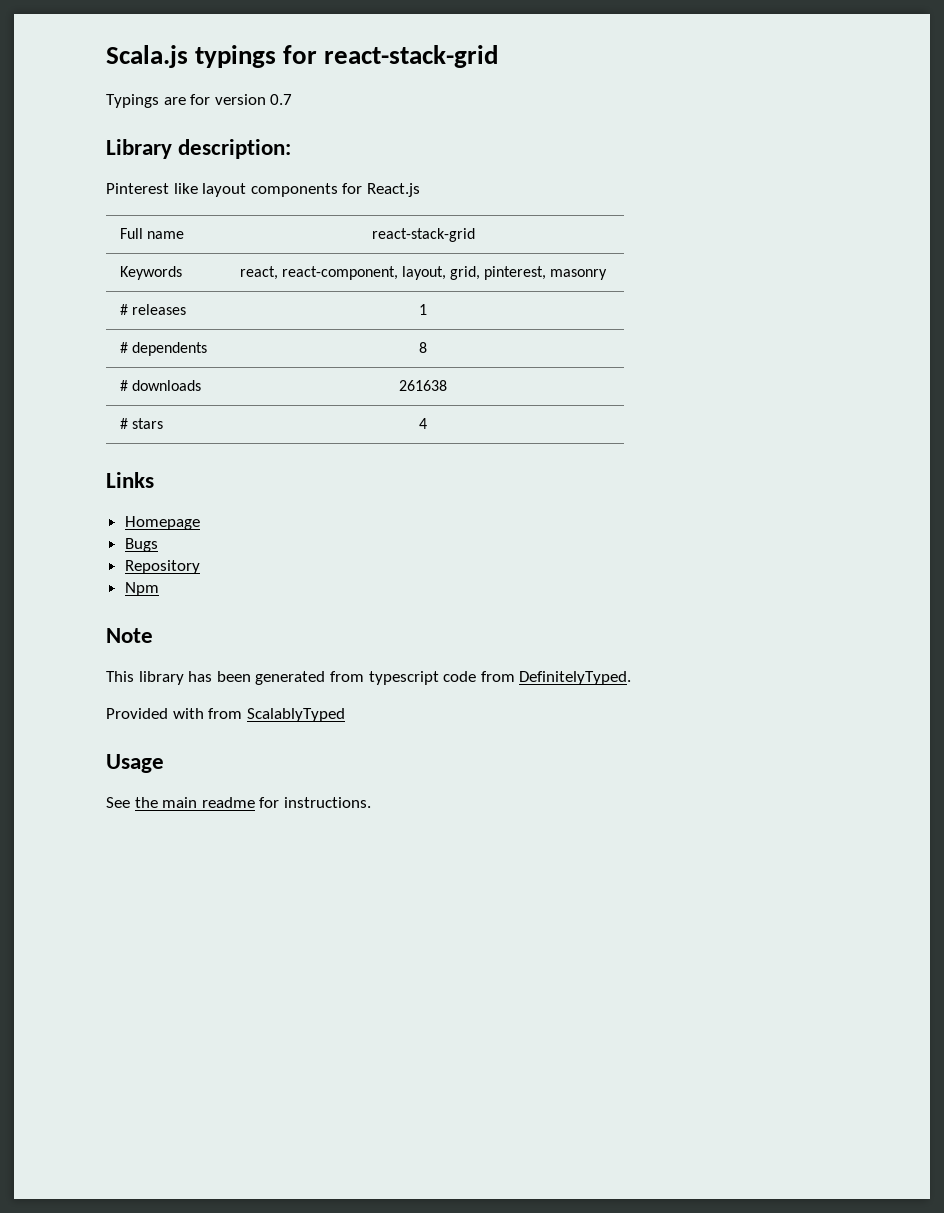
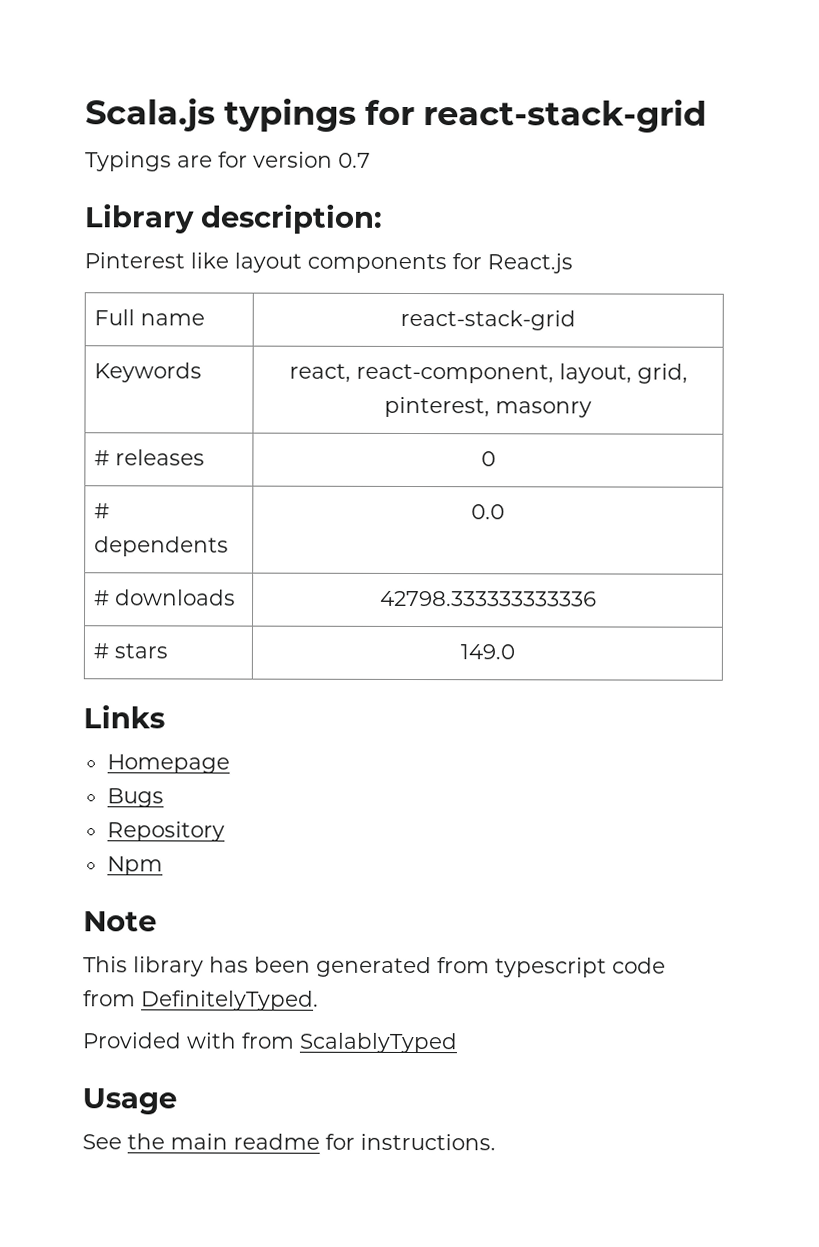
- # releases | 1
+ # releases | 0
- # dependents | 8
+ # dependents | 0.0
- # downloads | 261638
+ # downloads | 42798.333333333336
- # stars | 4
+ # stars | 149.0

